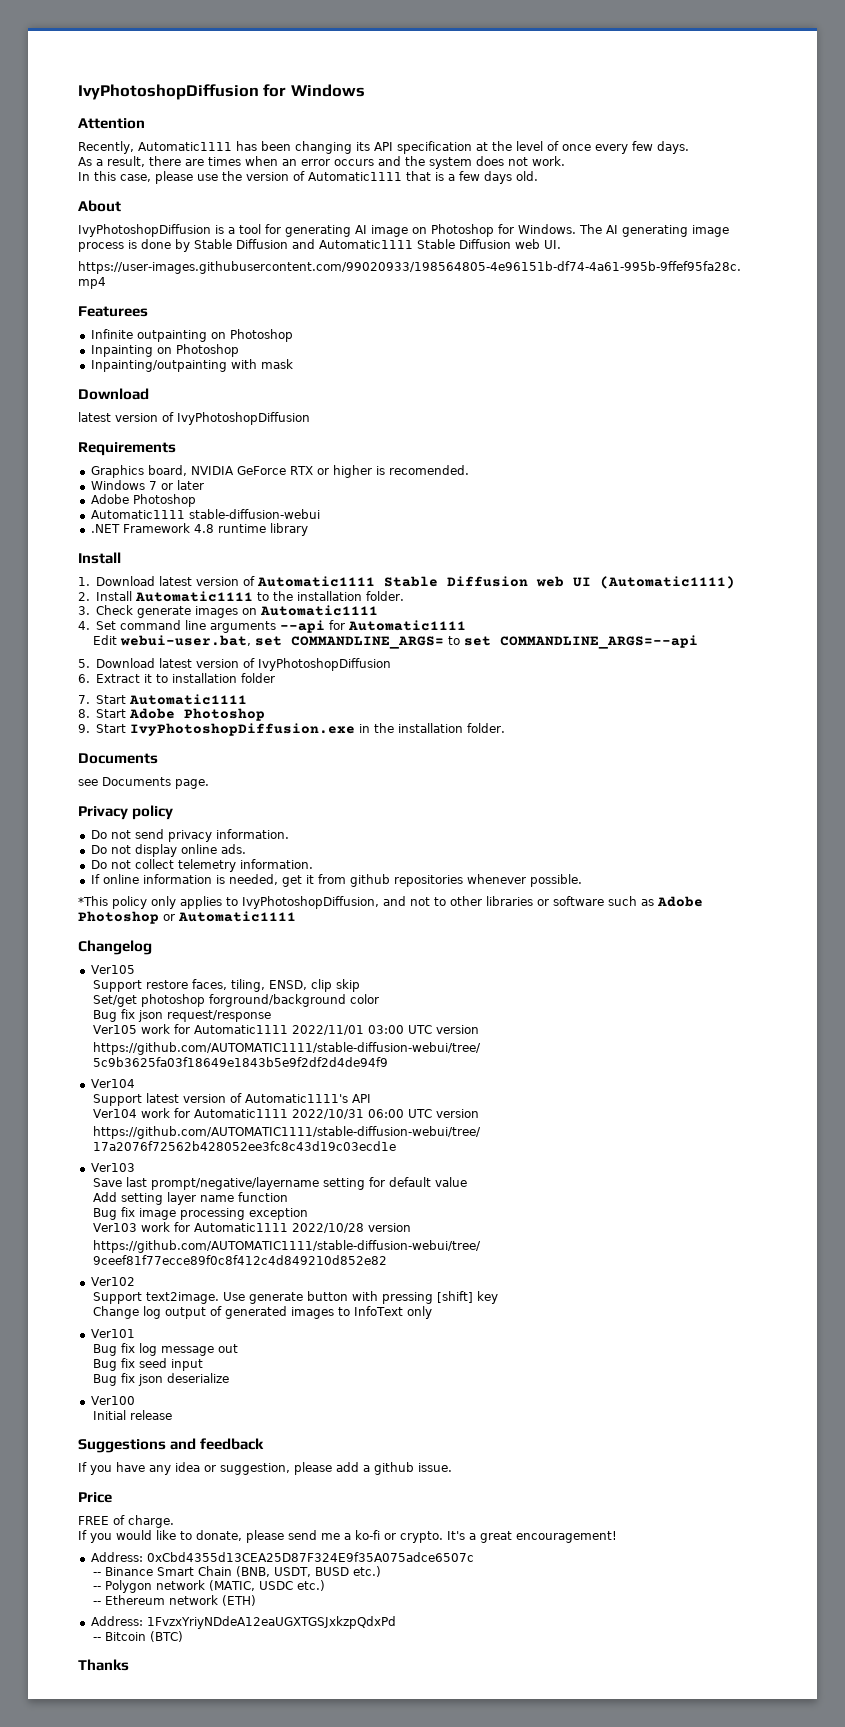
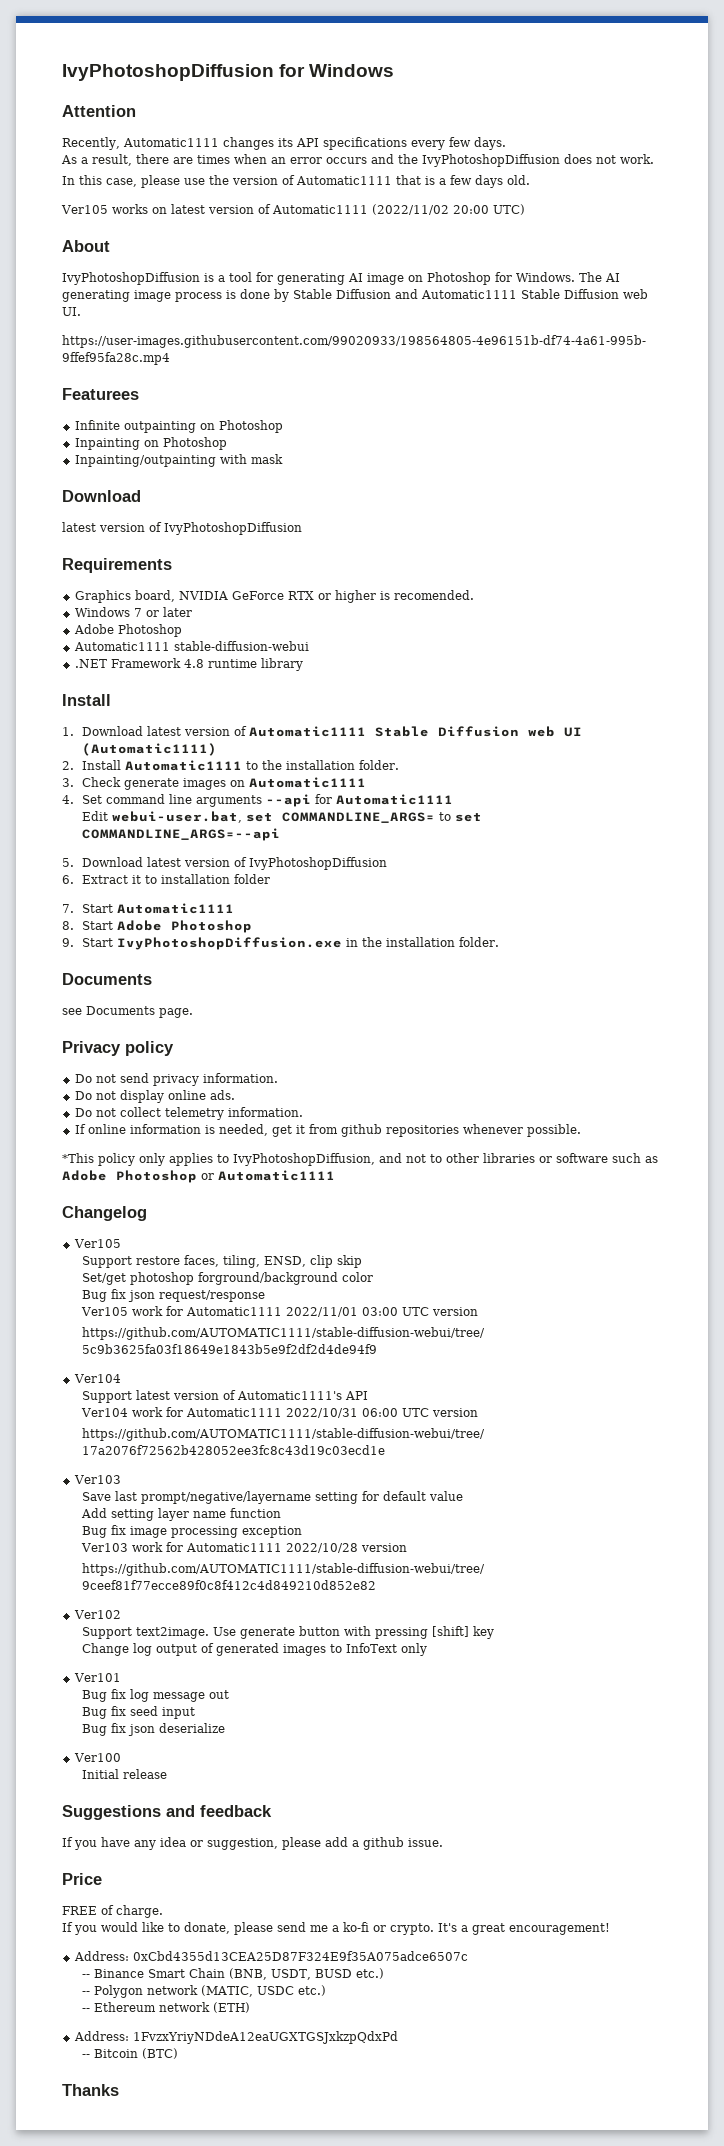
- Recently, Automatic1111 has been changing its API specification at the level of once every few days.
+ Recently, Automatic1111 changes its API specifications every few days.
- As a result, there are times when an error occurs and the system does not work.
+ As a result, there are times when an error occurs and the IvyPhotoshopDiffusion does not work.
+ Ver105 works on latest version of Automatic1111 (2022/11/02 20:00 UTC)

